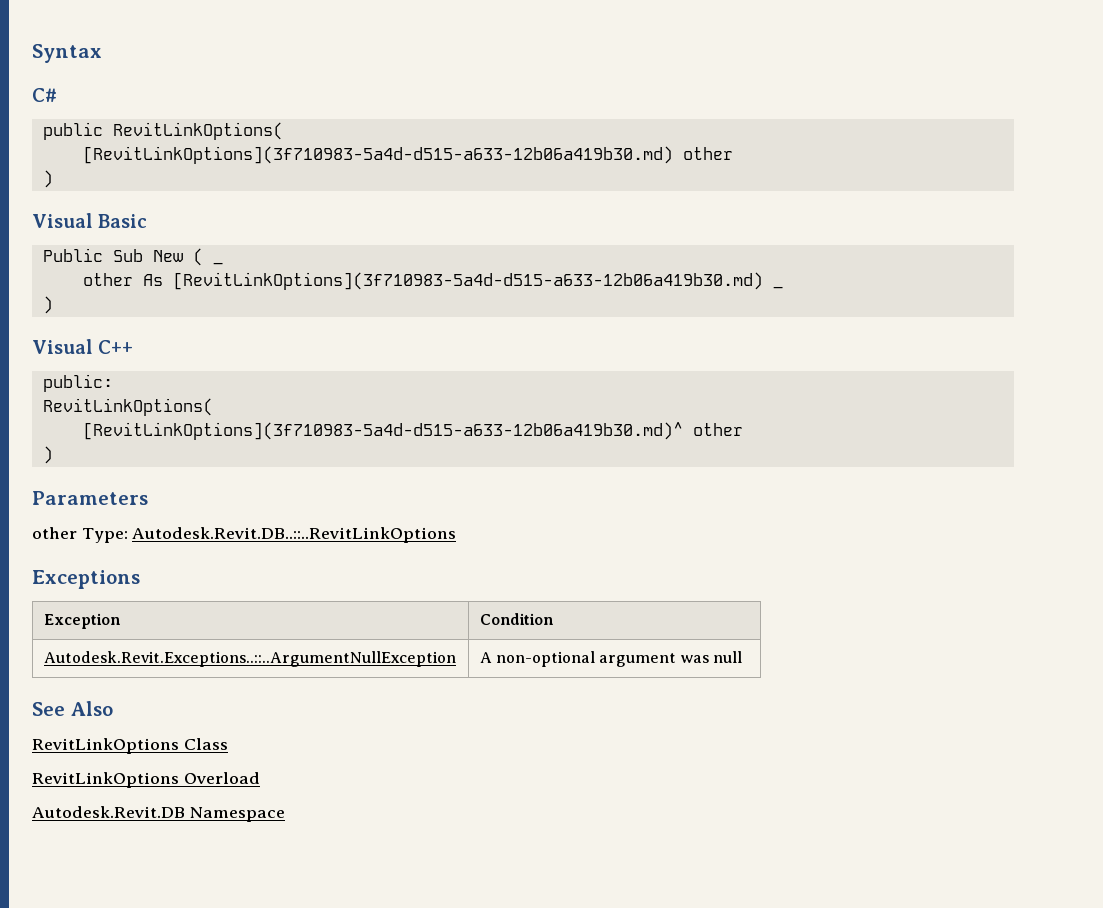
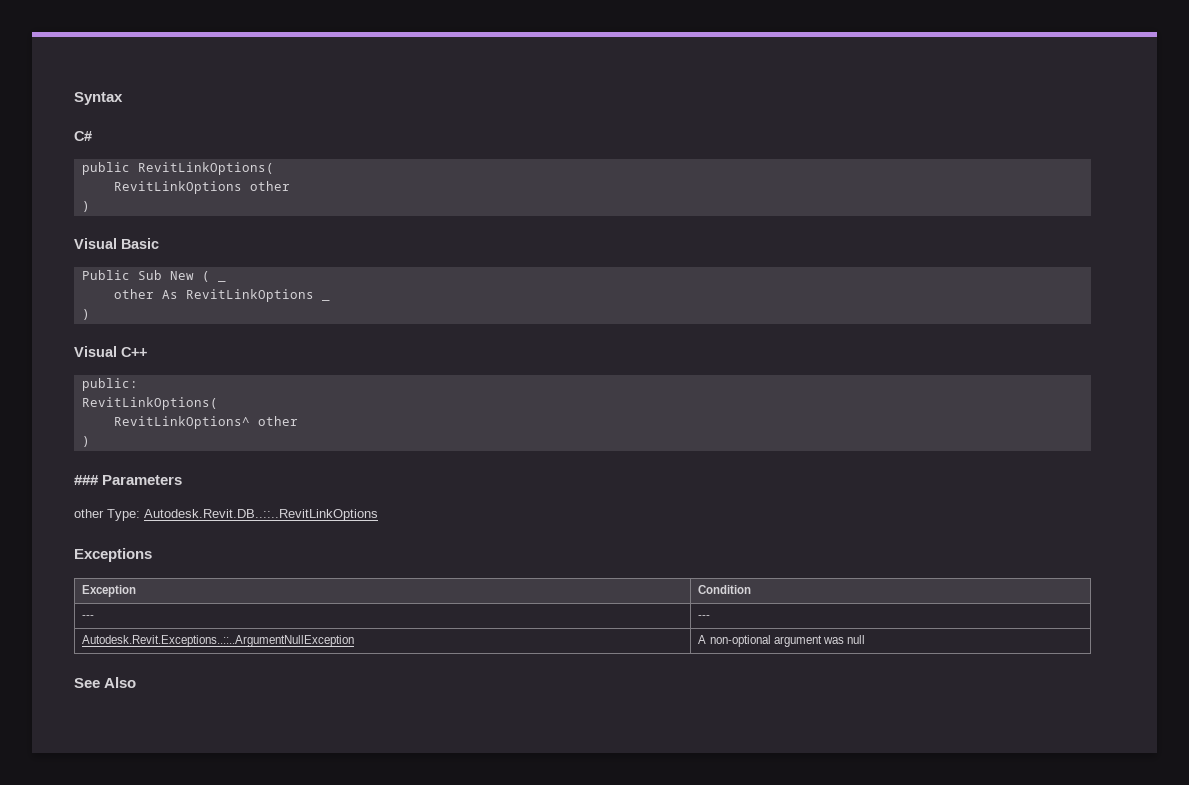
- [RevitLinkOptions](3f710983-5a4d-d515-a633-12b06a419b30.md) other
+ RevitLinkOptions other
- other As [RevitLinkOptions](3f710983-5a4d-d515-a633-12b06a419b30.md) _
+ other As RevitLinkOptions _
- [RevitLinkOptions](3f710983-5a4d-d515-a633-12b06a419b30.md)^ other
+ RevitLinkOptions^ other
  )
- Parameters
+ ### Parameters
+ --- | ---
- RevitLinkOptions Class
- RevitLinkOptions Overload
- Autodesk.Revit.DB Namespace

